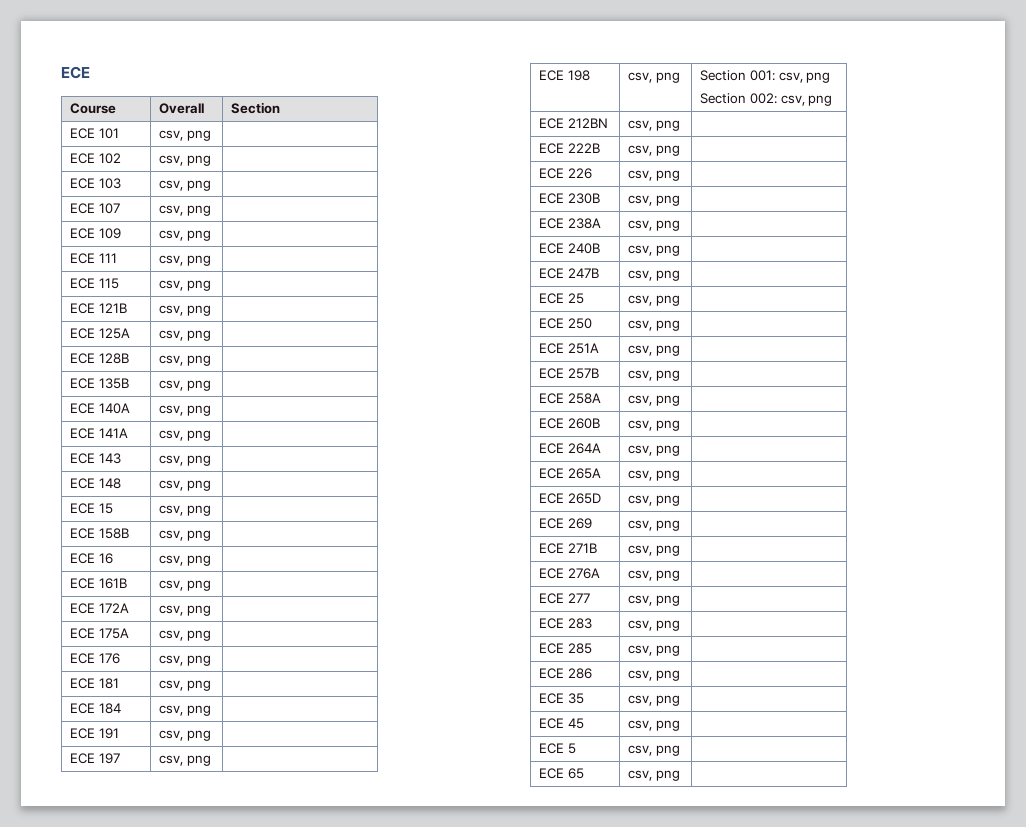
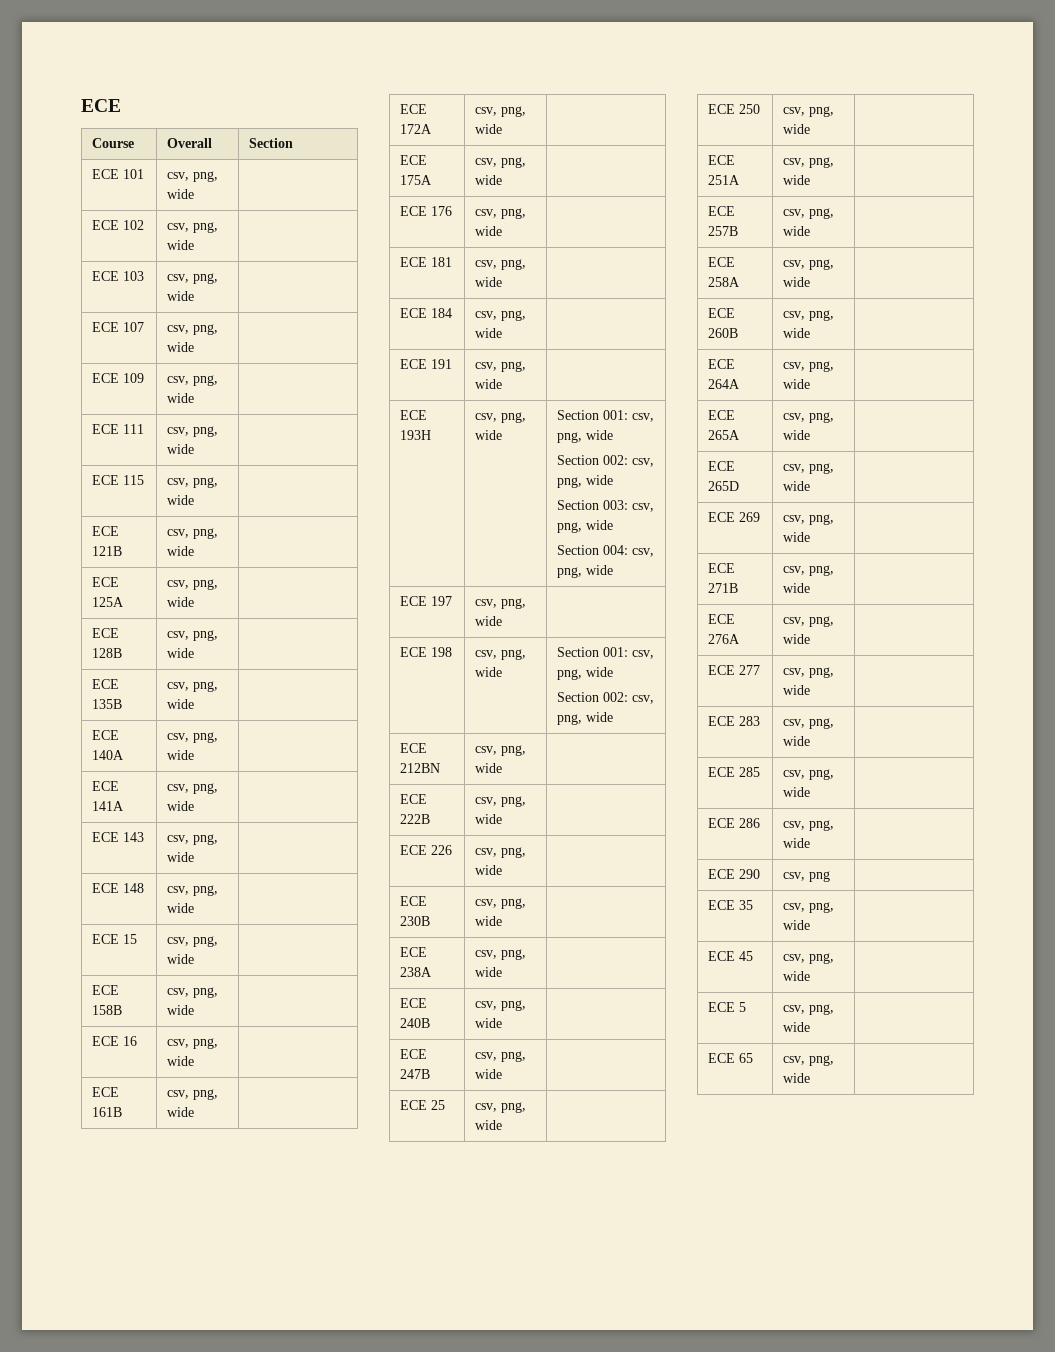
- ECE 101 | csv, png |
+ ECE 101 | csv, png, wide |
- ECE 102 | csv, png |
+ ECE 102 | csv, png, wide |
- ECE 103 | csv, png |
+ ECE 103 | csv, png, wide |
- ECE 107 | csv, png |
+ ECE 107 | csv, png, wide |
- ECE 109 | csv, png |
+ ECE 109 | csv, png, wide |
- ECE 111 | csv, png |
+ ECE 111 | csv, png, wide |
- ECE 115 | csv, png |
+ ECE 115 | csv, png, wide |
- ECE 121B | csv, png |
+ ECE 121B | csv, png, wide |
- ECE 125A | csv, png |
+ ECE 125A | csv, png, wide |
- ECE 128B | csv, png |
+ ECE 128B | csv, png, wide |
- ECE 135B | csv, png |
+ ECE 135B | csv, png, wide |
- ECE 140A | csv, png |
+ ECE 140A | csv, png, wide |
- ECE 141A | csv, png |
+ ECE 141A | csv, png, wide |
- ECE 143 | csv, png |
+ ECE 143 | csv, png, wide |
- ECE 148 | csv, png |
+ ECE 148 | csv, png, wide |
- ECE 15 | csv, png |
+ ECE 15 | csv, png, wide |
- ECE 158B | csv, png |
+ ECE 158B | csv, png, wide |
- ECE 16 | csv, png |
+ ECE 16 | csv, png, wide |
- ECE 161B | csv, png |
+ ECE 161B | csv, png, wide |
- ECE 172A | csv, png |
+ ECE 172A | csv, png, wide |
- ECE 175A | csv, png |
+ ECE 175A | csv, png, wide |
- ECE 176 | csv, png |
+ ECE 176 | csv, png, wide |
- ECE 181 | csv, png |
+ ECE 181 | csv, png, wide |
- ECE 184 | csv, png |
+ ECE 184 | csv, png, wide |
- ECE 191 | csv, png |
+ ECE 191 | csv, png, wide |
+ ECE 193H | csv, png, wide | Section 001: csv, png, wide
+ Section 002: csv, png, wide
+ Section 003: csv, png, wide
+ Section 004: csv, png, wide
- ECE 197 | csv, png |
+ ECE 197 | csv, png, wide |
- ECE 198 | csv, png | Section 001: csv, png
- Section 002: csv, png
+ ECE 198 | csv, png, wide | Section 001: csv, png, wide
+ Section 002: csv, png, wide
- ECE 212BN | csv, png |
+ ECE 212BN | csv, png, wide |
- ECE 222B | csv, png |
+ ECE 222B | csv, png, wide |
- ECE 226 | csv, png |
+ ECE 226 | csv, png, wide |
- ECE 230B | csv, png |
+ ECE 230B | csv, png, wide |
- ECE 238A | csv, png |
+ ECE 238A | csv, png, wide |
- ECE 240B | csv, png |
+ ECE 240B | csv, png, wide |
- ECE 247B | csv, png |
+ ECE 247B | csv, png, wide |
- ECE 25 | csv, png |
+ ECE 25 | csv, png, wide |
- ECE 250 | csv, png |
+ ECE 250 | csv, png, wide |
- ECE 251A | csv, png |
+ ECE 251A | csv, png, wide |
- ECE 257B | csv, png |
+ ECE 257B | csv, png, wide |
- ECE 258A | csv, png |
+ ECE 258A | csv, png, wide |
- ECE 260B | csv, png |
+ ECE 260B | csv, png, wide |
- ECE 264A | csv, png |
+ ECE 264A | csv, png, wide |
- ECE 265A | csv, png |
+ ECE 265A | csv, png, wide |
- ECE 265D | csv, png |
+ ECE 265D | csv, png, wide |
- ECE 269 | csv, png |
+ ECE 269 | csv, png, wide |
- ECE 271B | csv, png |
+ ECE 271B | csv, png, wide |
- ECE 276A | csv, png |
+ ECE 276A | csv, png, wide |
- ECE 277 | csv, png |
+ ECE 277 | csv, png, wide |
- ECE 283 | csv, png |
+ ECE 283 | csv, png, wide |
- ECE 285 | csv, png |
+ ECE 285 | csv, png, wide |
- ECE 286 | csv, png |
+ ECE 286 | csv, png, wide |
+ ECE 290 | csv, png |
- ECE 35 | csv, png |
+ ECE 35 | csv, png, wide |
- ECE 45 | csv, png |
+ ECE 45 | csv, png, wide |
- ECE 5 | csv, png |
+ ECE 5 | csv, png, wide |
- ECE 65 | csv, png |
+ ECE 65 | csv, png, wide |

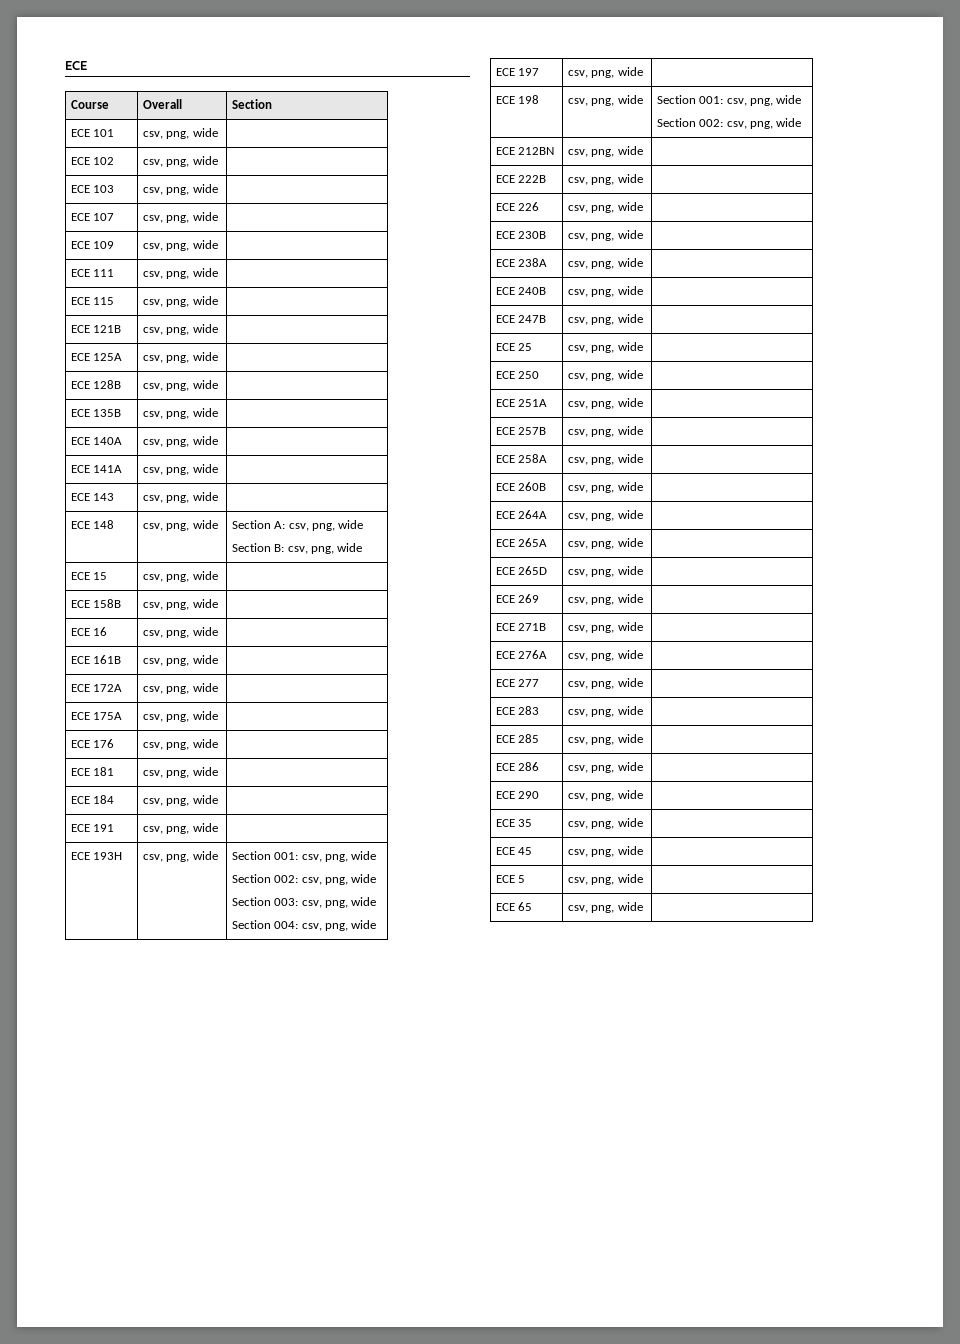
- ECE 148 | csv, png, wide |
+ ECE 148 | csv, png, wide | Section A: csv, png, wide
+ Section B: csv, png, wide
- ECE 290 | csv, png |
+ ECE 290 | csv, png, wide |

